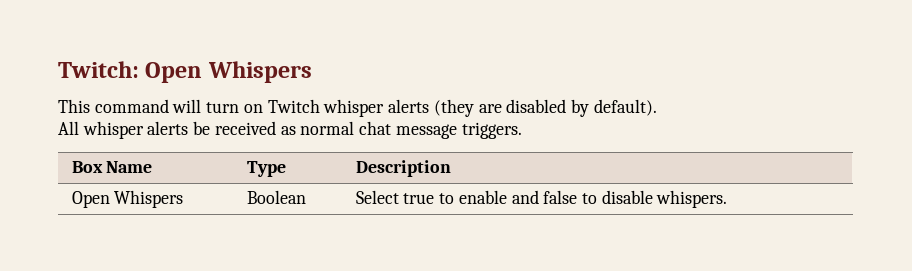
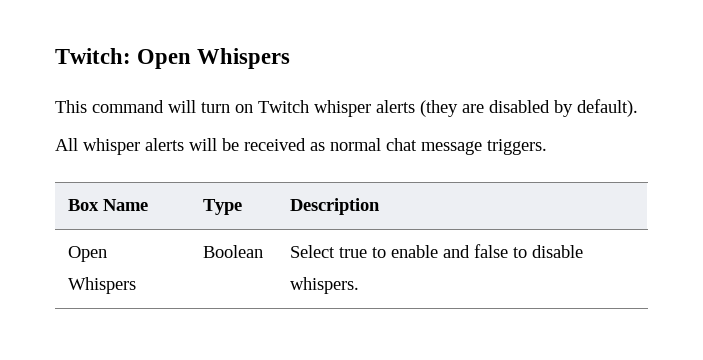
- All whisper alerts be received as normal chat message triggers.
+ All whisper alerts will be received as normal chat message triggers.

